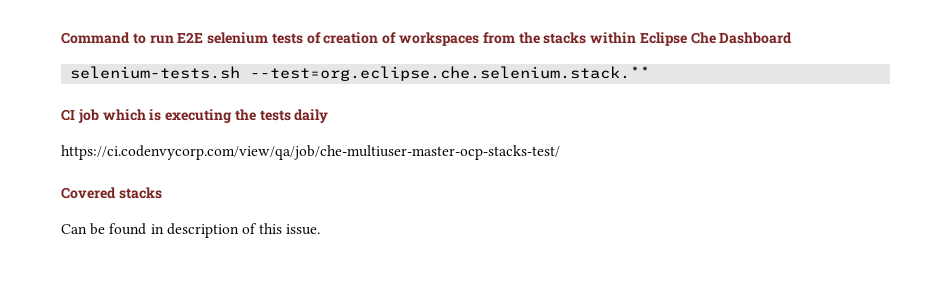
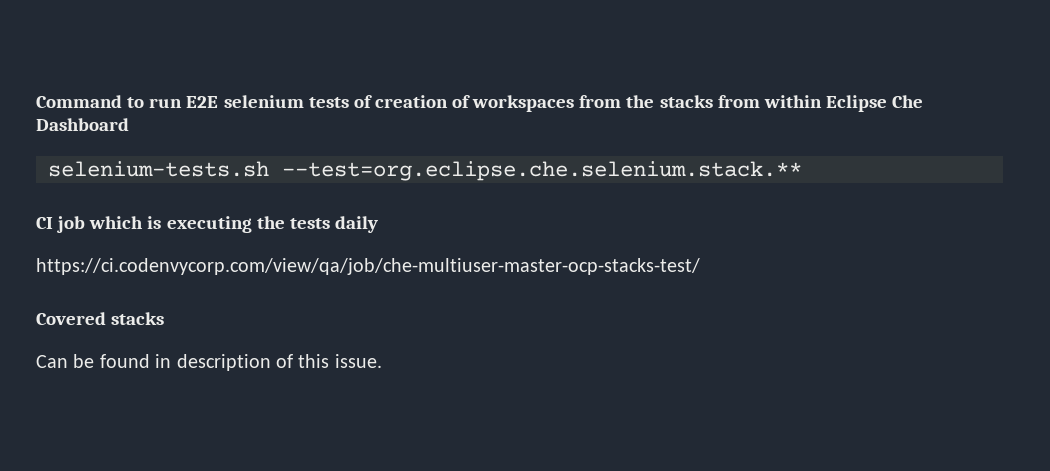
- Command to run E2E selenium tests of creation of workspaces from the stacks within Eclipse Che Dashboard
+ Command to run E2E selenium tests of creation of workspaces from the stacks from within Eclipse Che Dashboard

